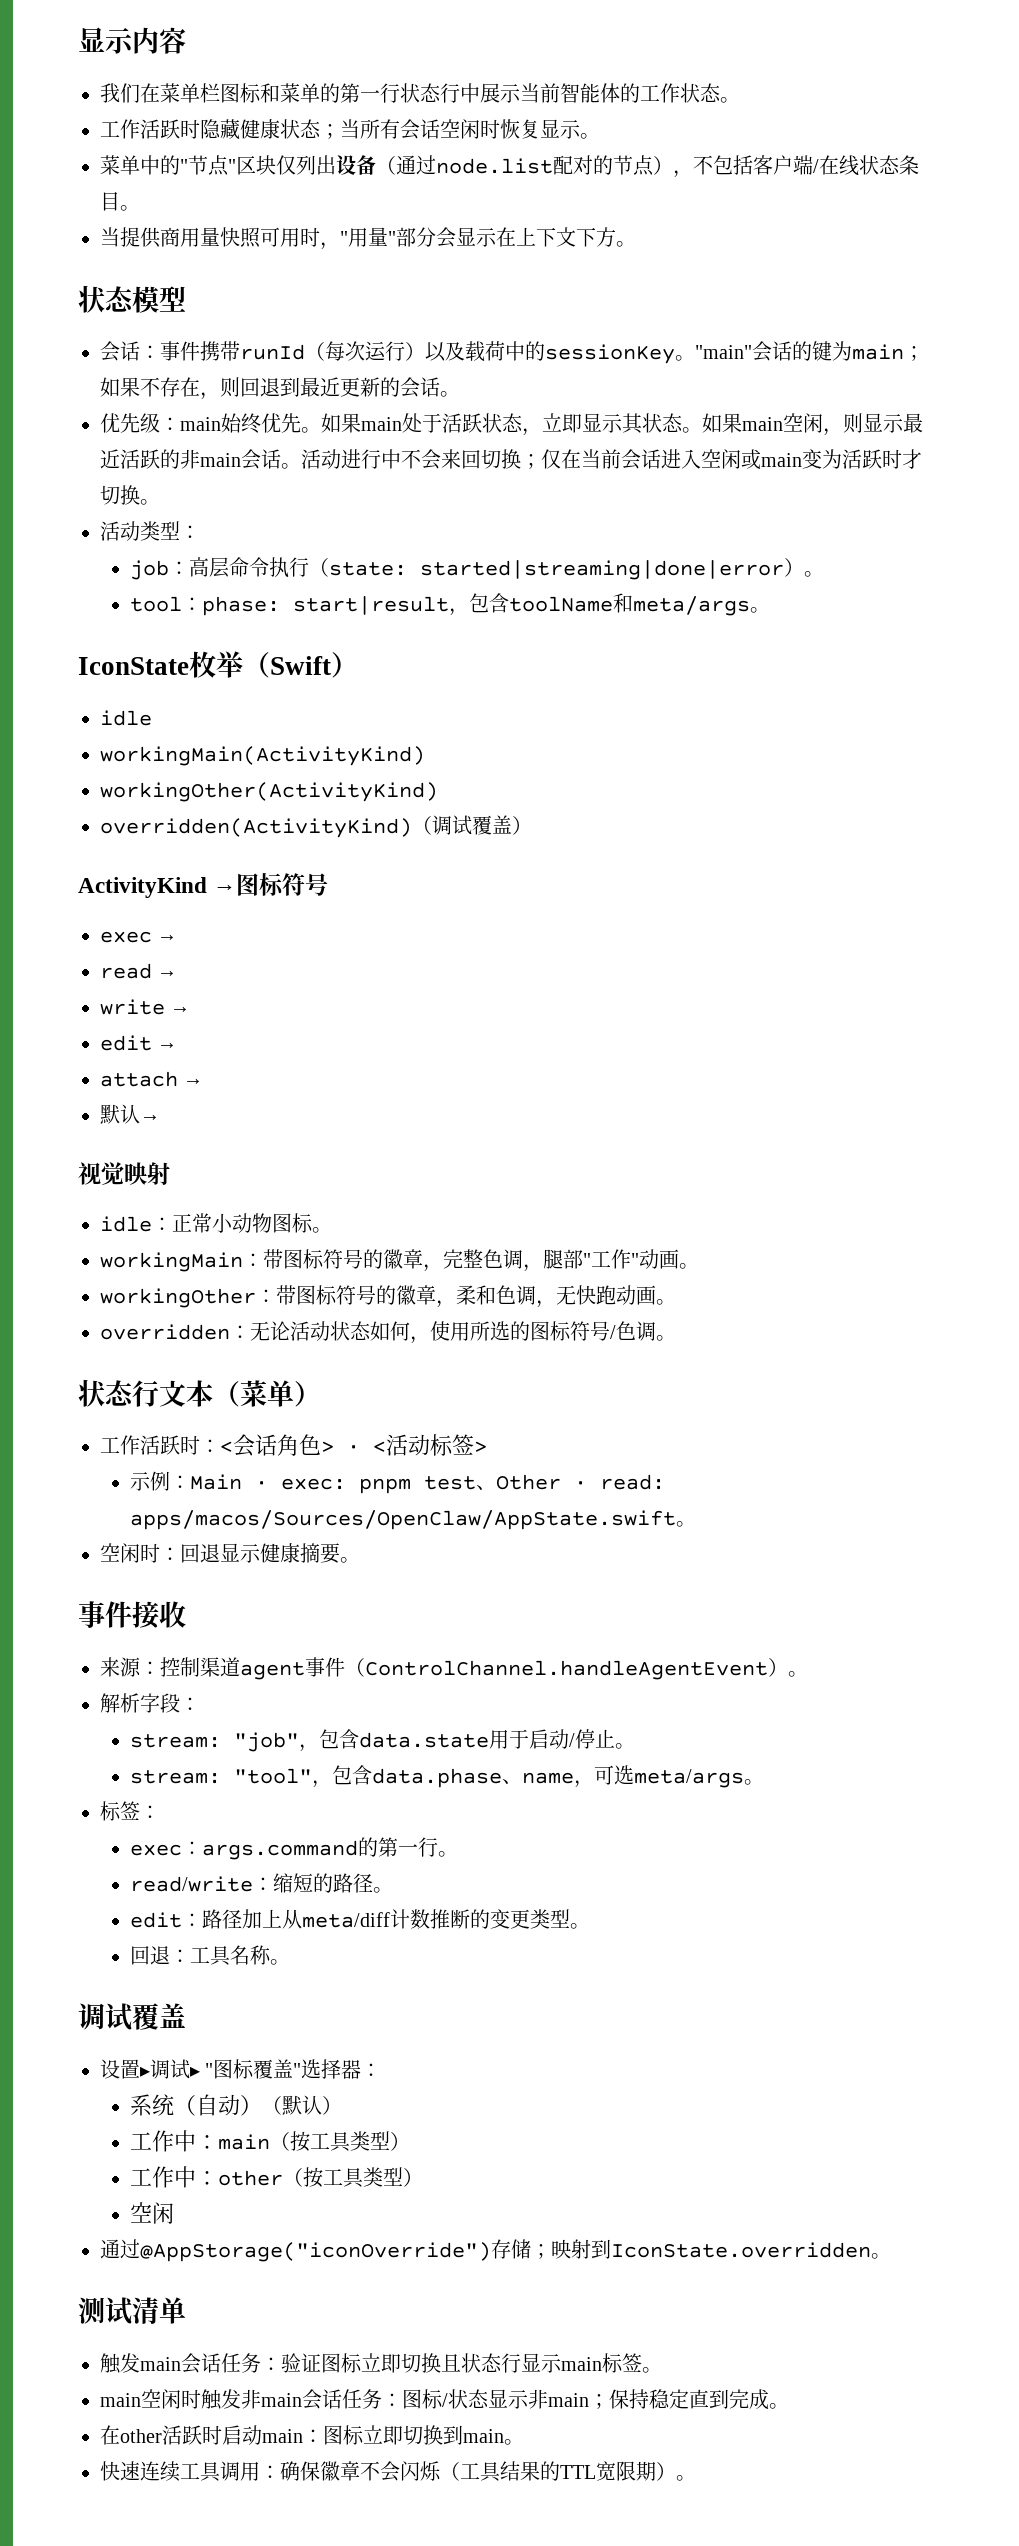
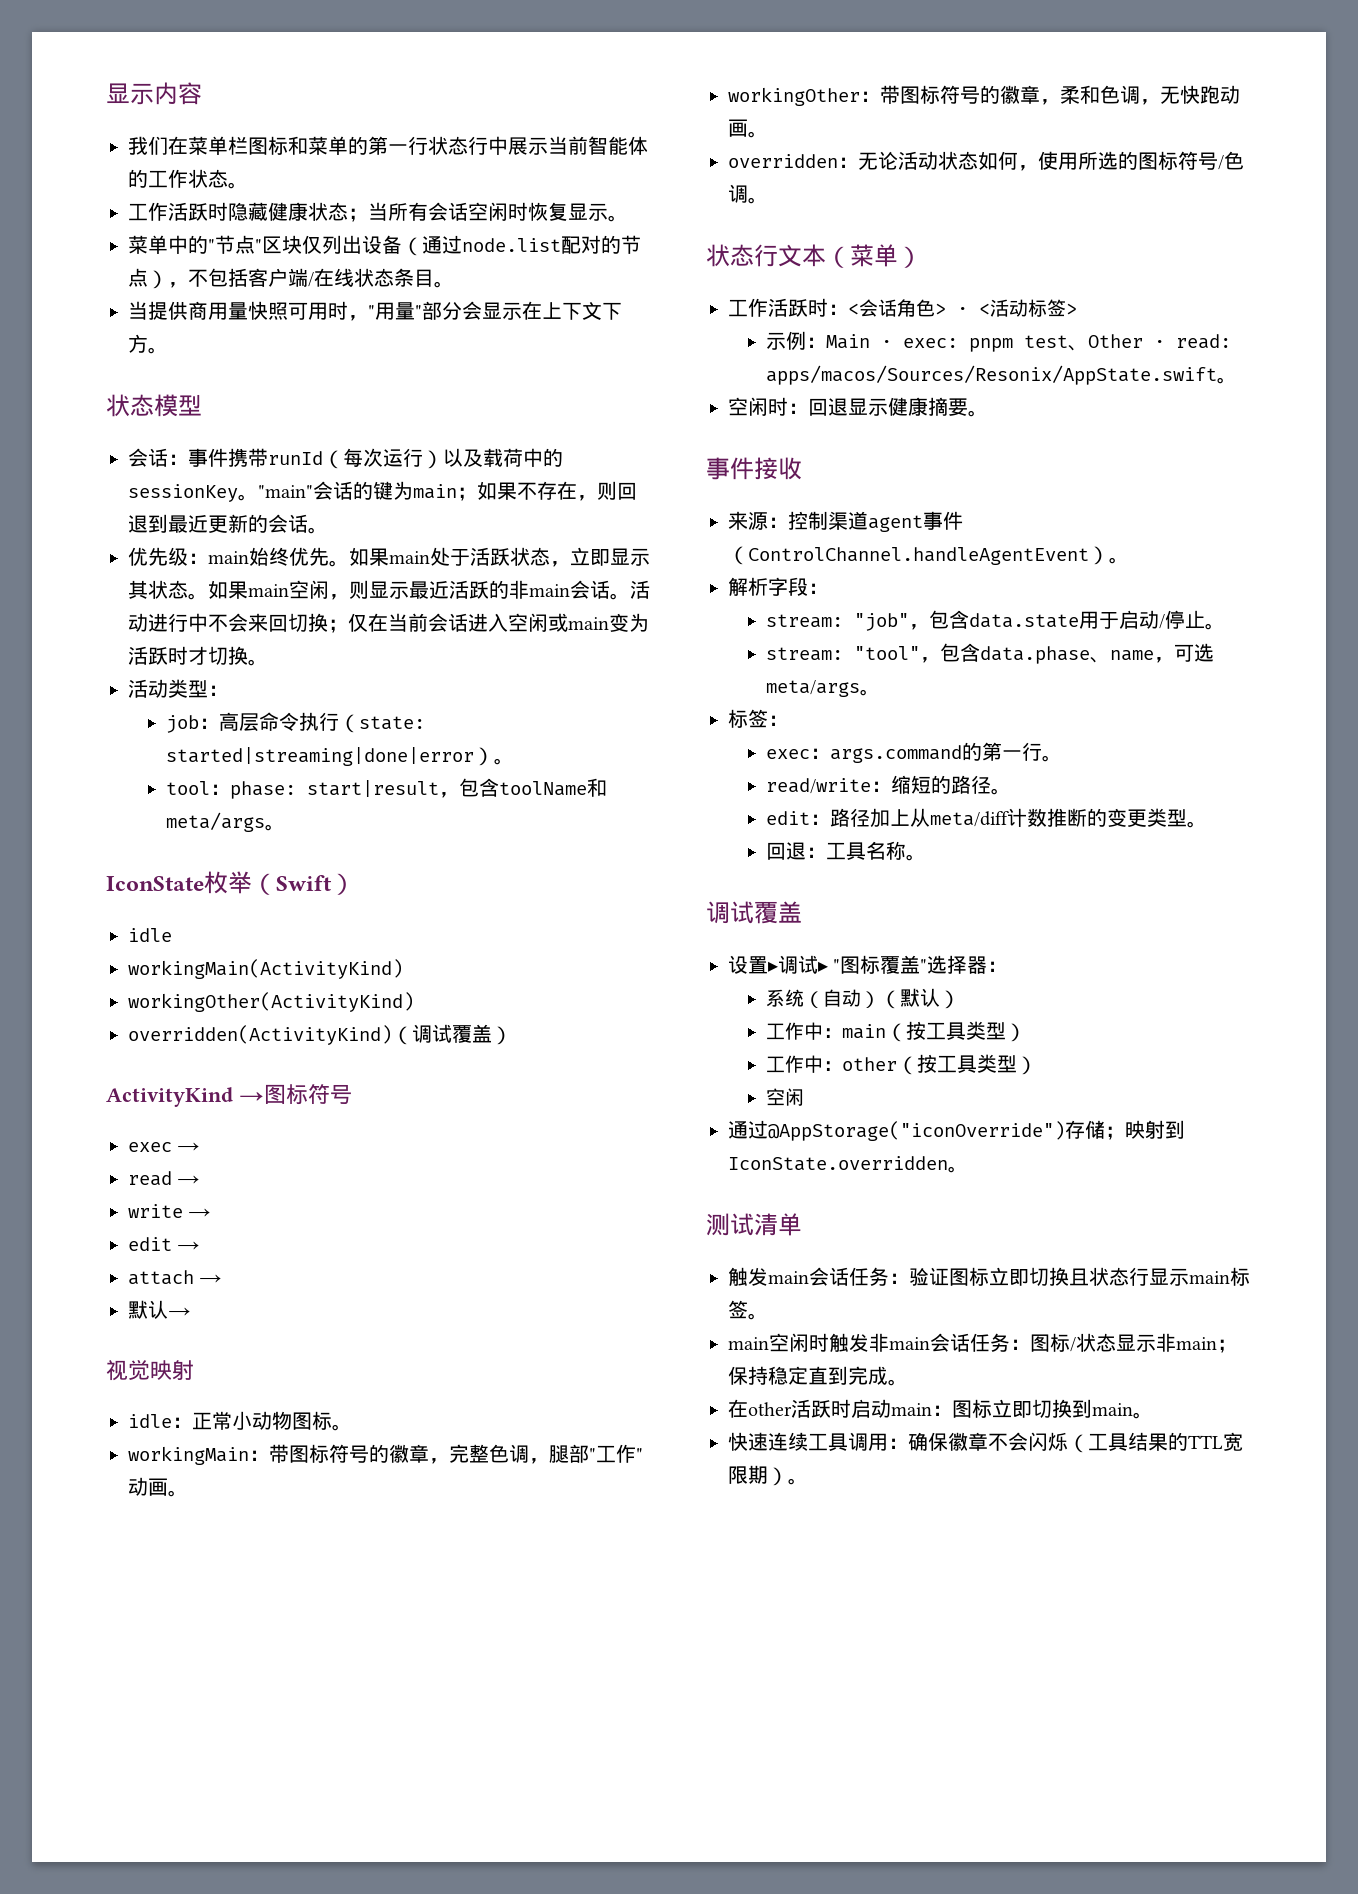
- 示例：Main · exec: pnpm test、Other · read: apps/macos/Sources/OpenClaw/AppState.swift。
+ 示例：Main · exec: pnpm test、Other · read: apps/macos/Sources/Resonix/AppState.swift。

